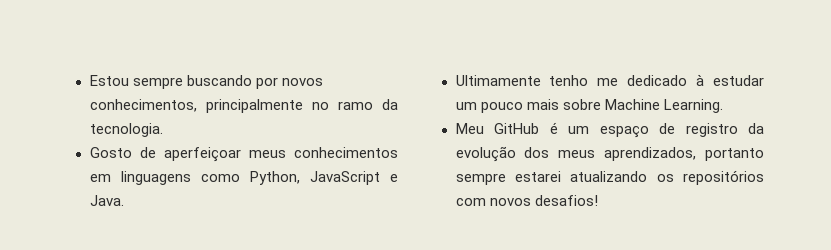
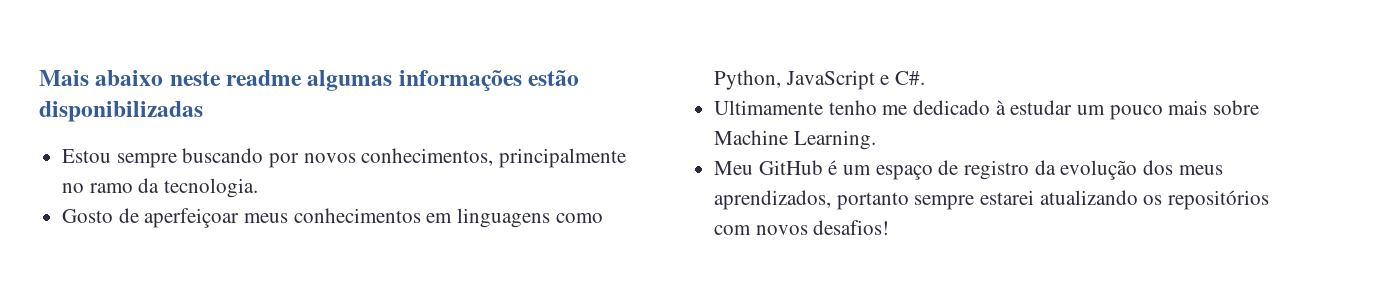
+ Mais abaixo neste readme algumas informações estão disponibilizadas
- Gosto de aperfeiçoar meus conhecimentos em linguagens como Python, JavaScript e Java.
+ Gosto de aperfeiçoar meus conhecimentos em linguagens como Python, JavaScript e C#.

